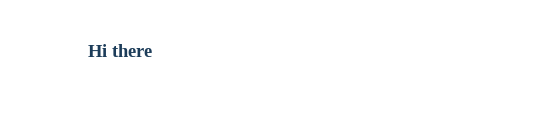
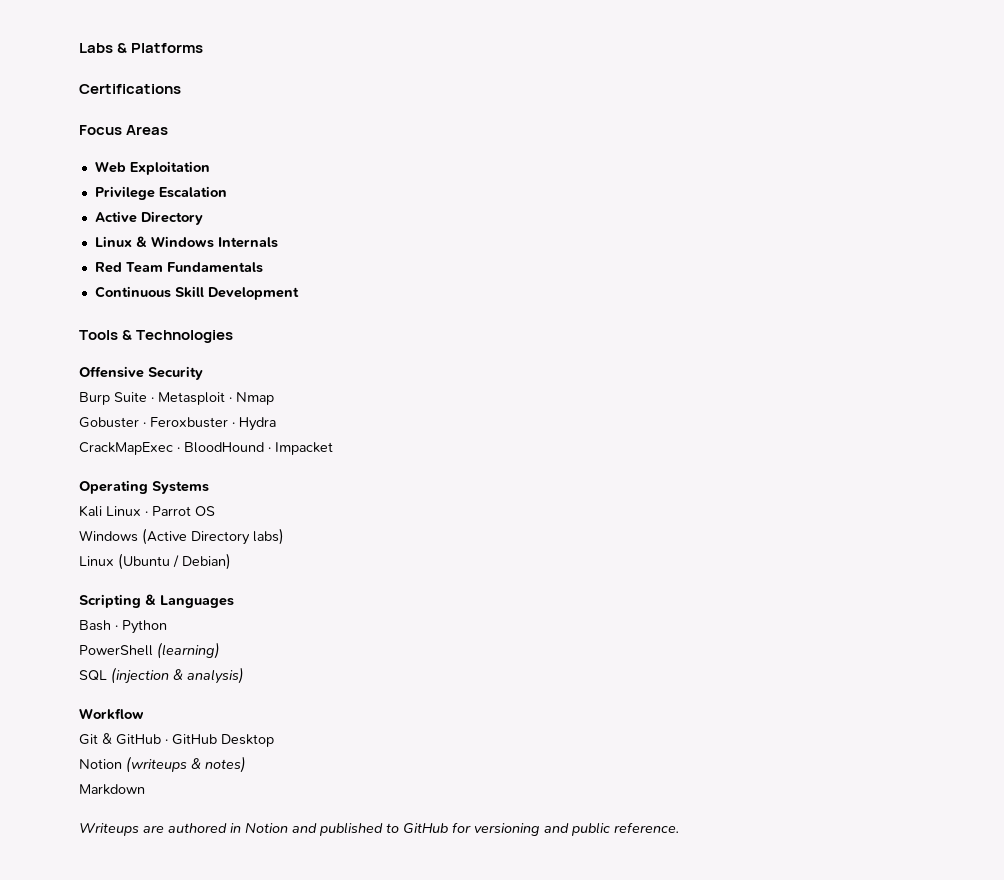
- Hi there
+ Labs & Platforms
+ Certifications
+ Focus Areas
+ Web Exploitation
+ Privilege Escalation
+ Active Directory
+ Linux & Windows Internals
+ Red Team Fundamentals
+ Continuous Skill Development
+ Tools & Technologies
+ Offensive Security
+ Burp Suite · Metasploit · Nmap
+ Gobuster · Feroxbuster · Hydra
+ CrackMapExec · BloodHound · Impacket
+ Operating Systems
+ Kali Linux · Parrot OS
+ Windows (Active Directory labs)
+ Linux (Ubuntu / Debian)
+ Scripting & Languages
+ Bash · Python
+ PowerShell (learning)
+ SQL (injection & analysis)
+ Workflow
+ Git & GitHub · GitHub Desktop
+ Notion (writeups & notes)
+ Markdown
+ Writeups are authored in Notion and published to GitHub for versioning and public reference.

